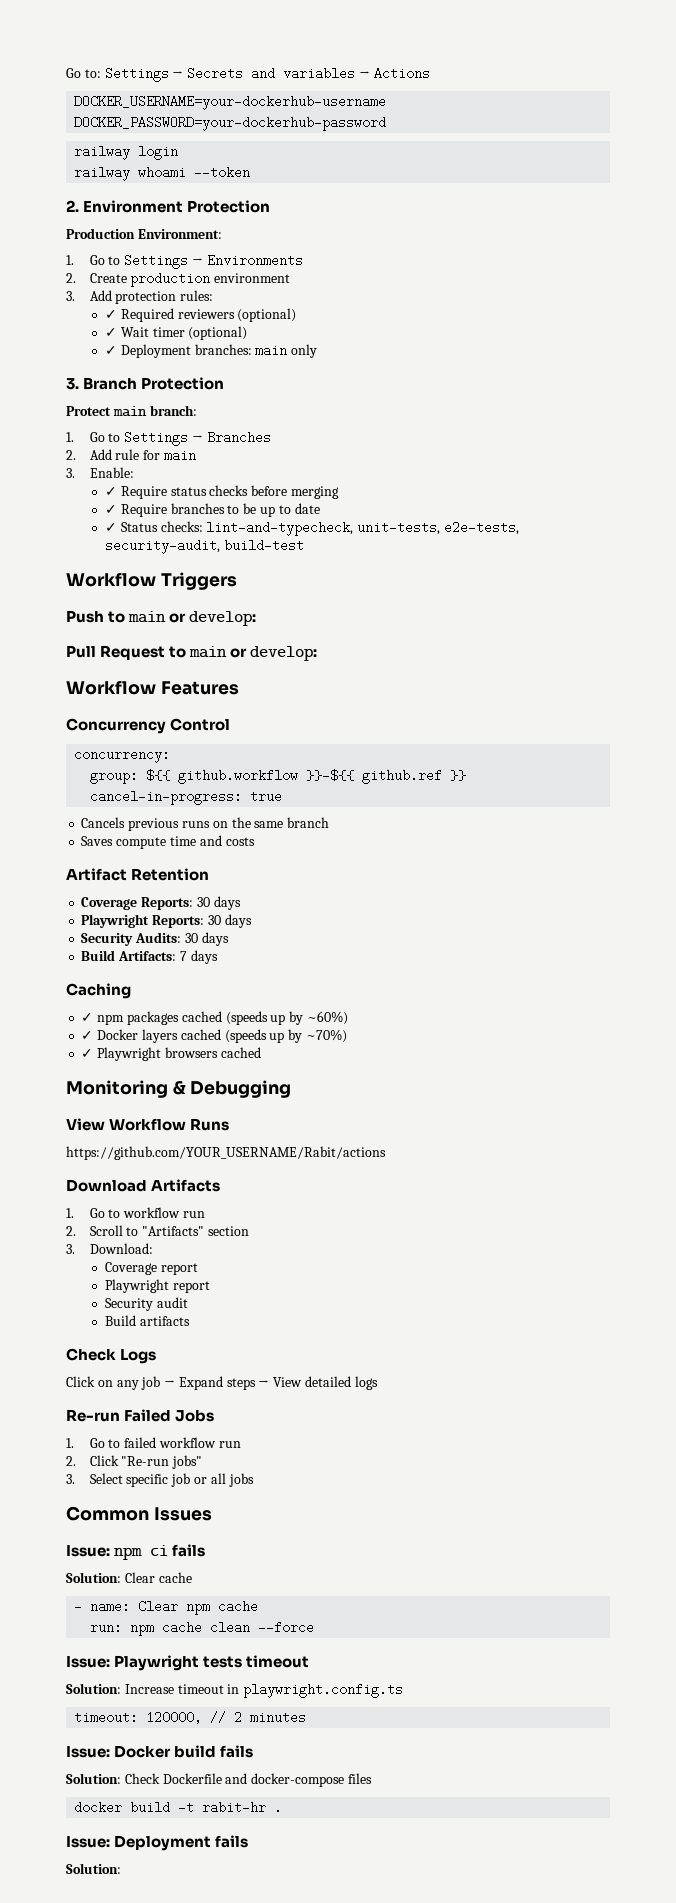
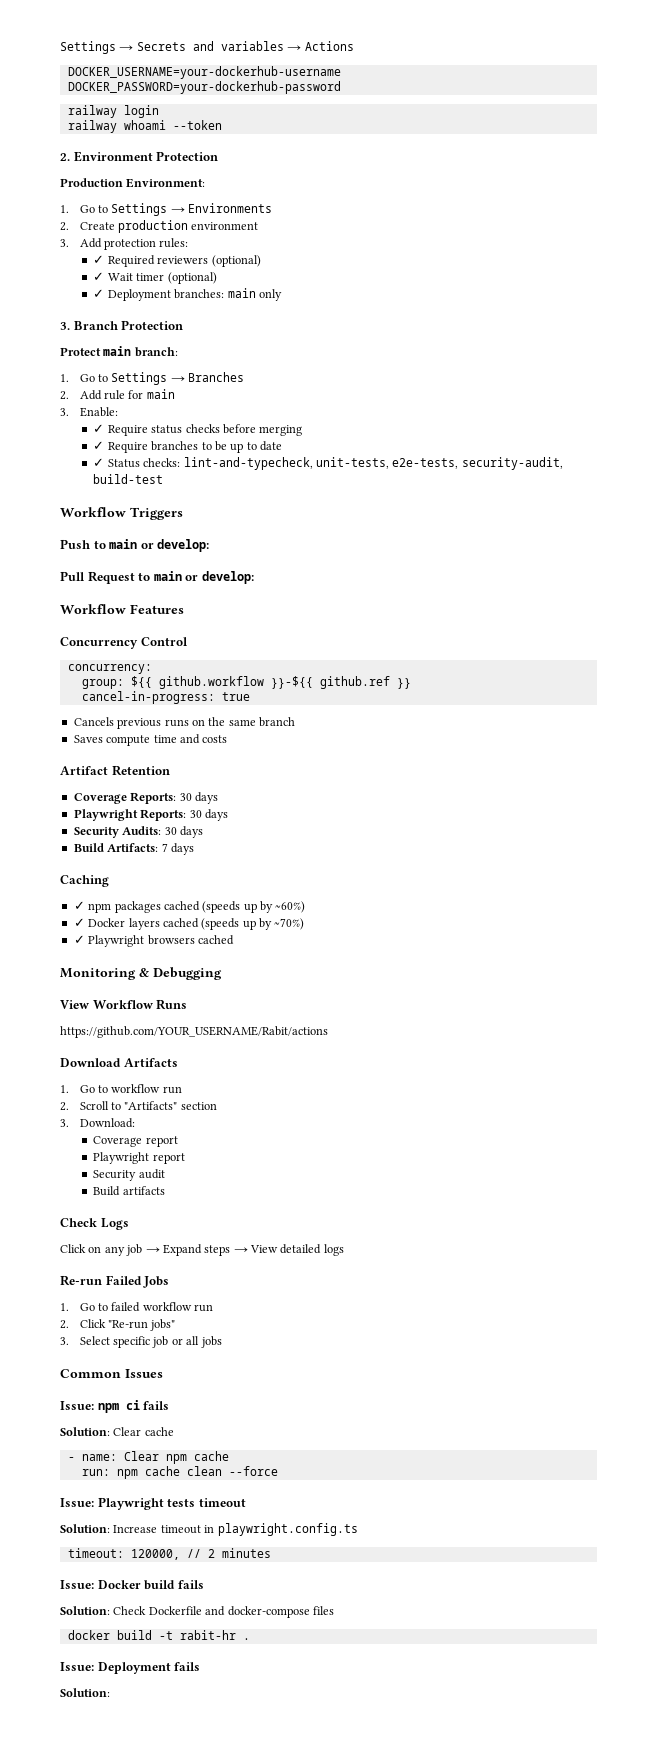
- Go to: Settings → Secrets and variables → Actions
+ Settings → Secrets and variables → Actions

